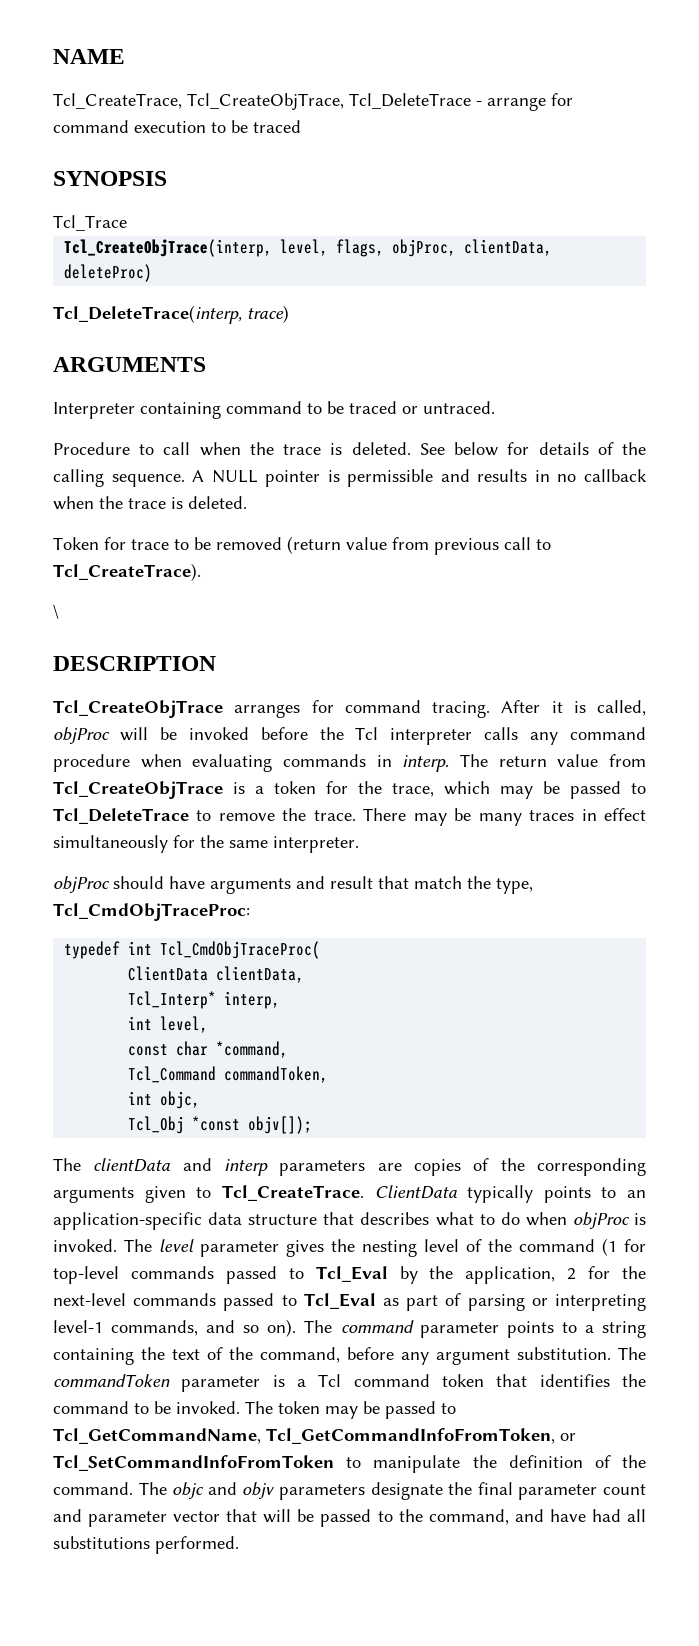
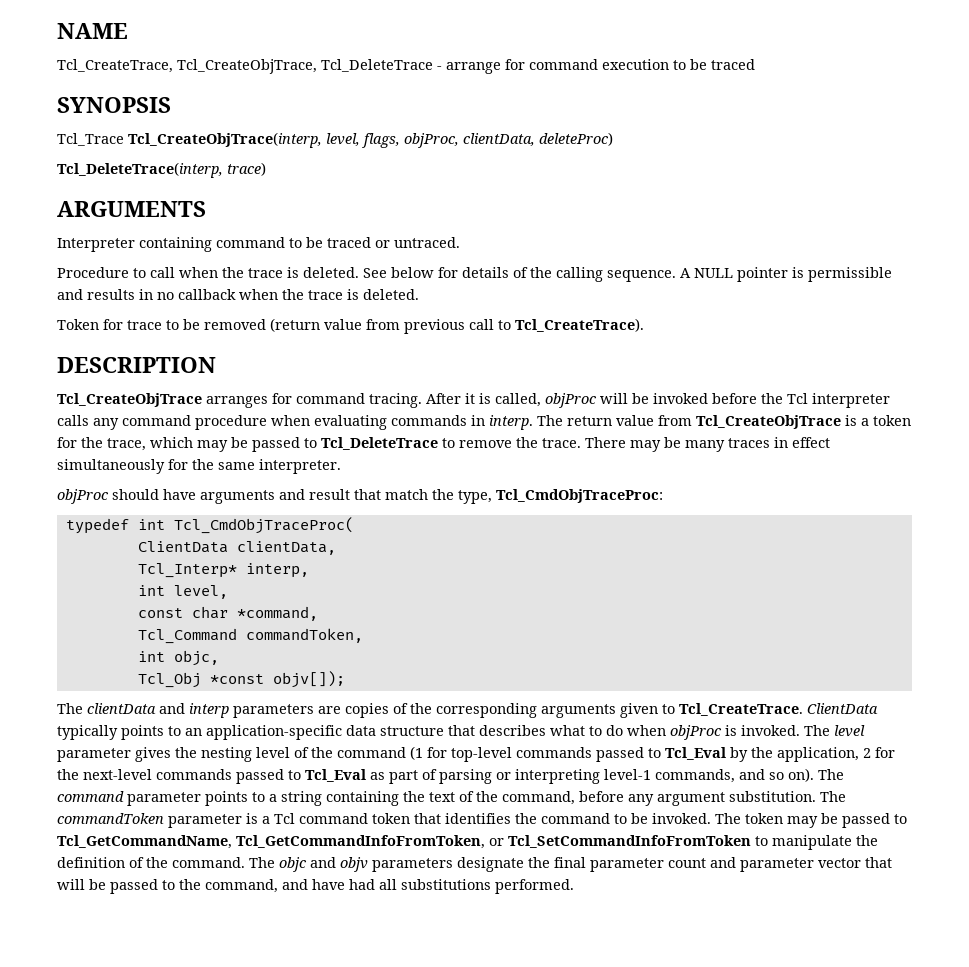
- Tcl_Trace
- Tcl_CreateObjTrace(interp, level, flags, objProc, clientData, deleteProc)
+ Tcl_Trace Tcl_CreateObjTrace(interp, level, flags, objProc, clientData, deleteProc)
- \

